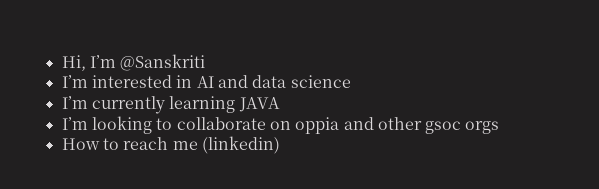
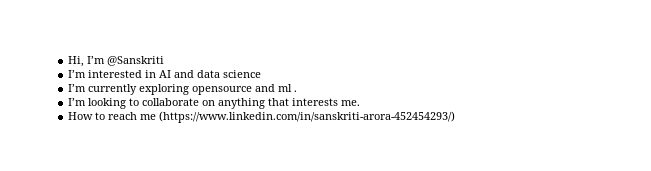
- I’m currently learning JAVA
+ I’m currently exploring opensource and ml .
- I’m looking to collaborate on oppia and other gsoc orgs
+ I’m looking to collaborate on anything that interests me.
- How to reach me (linkedin)
+ How to reach me (https://www.linkedin.com/in/sanskriti-arora-452454293/)

